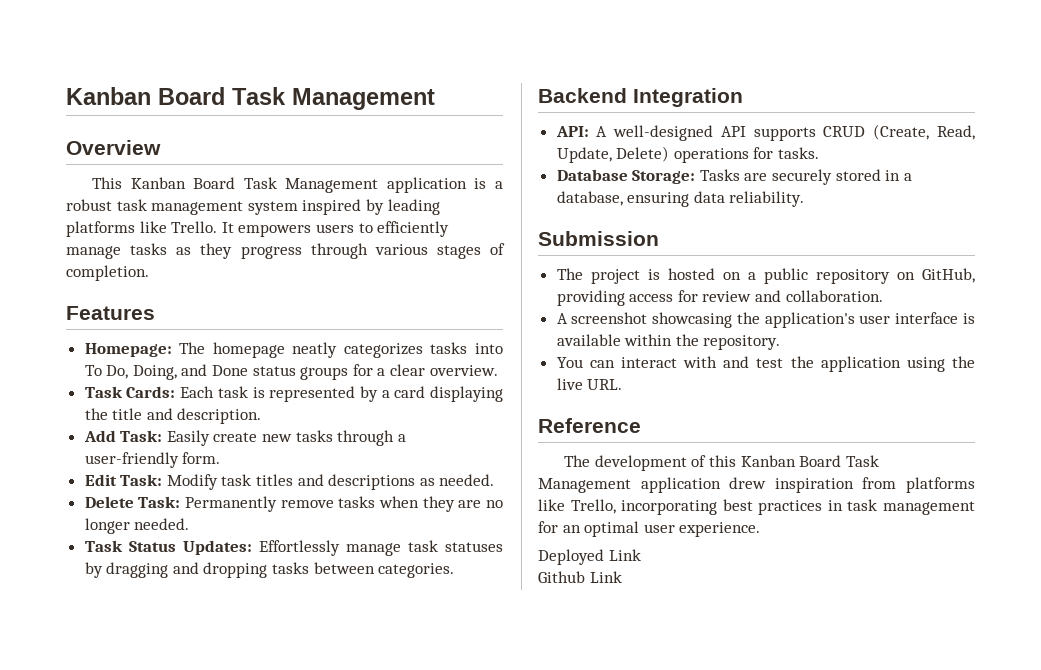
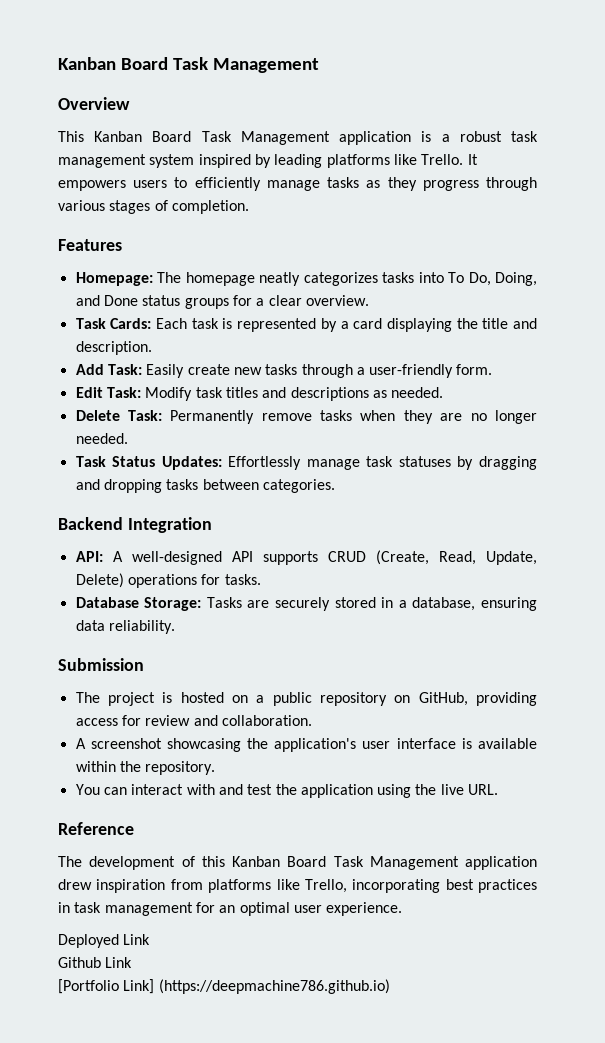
+ [Portfolio Link] (https://deepmachine786.github.io)

